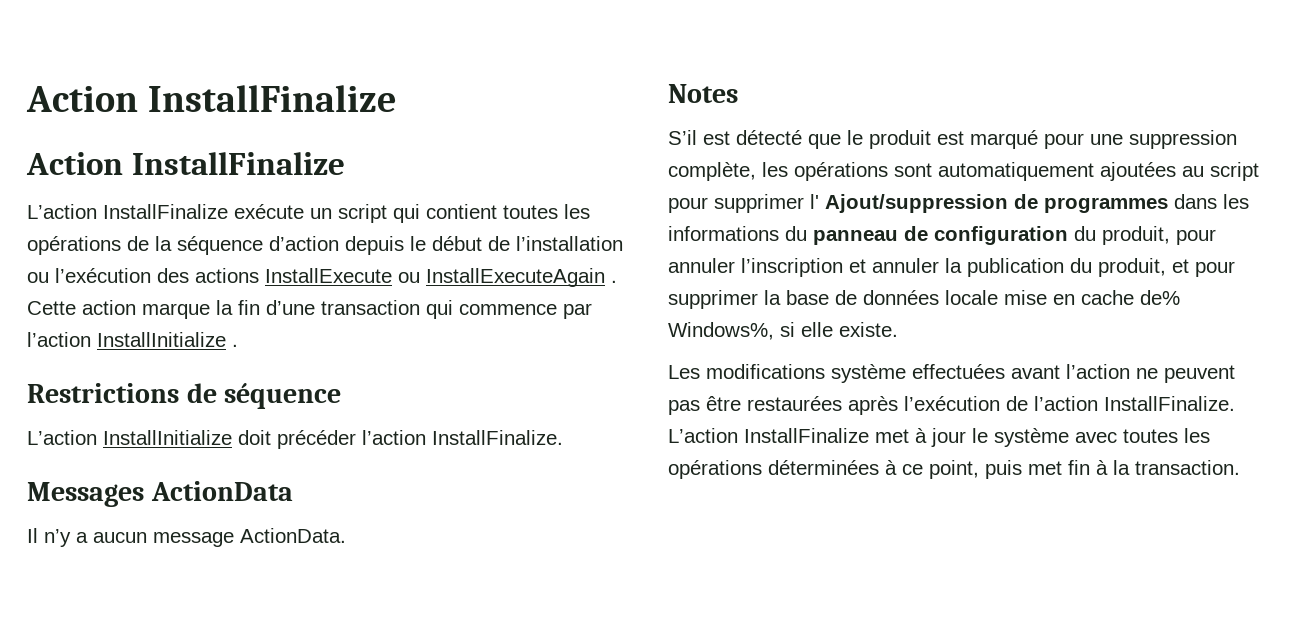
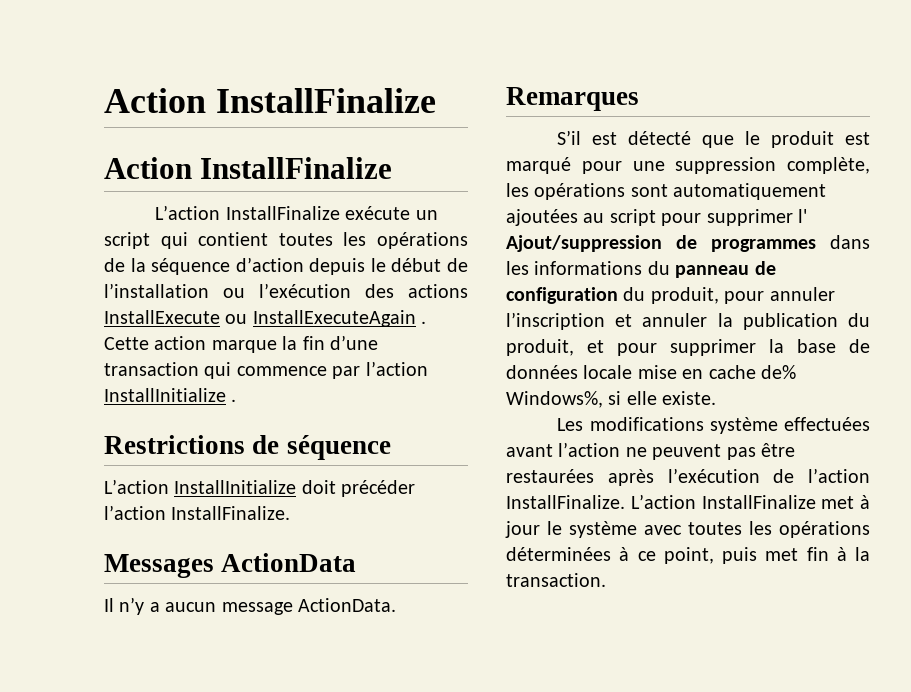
- Notes
+ Remarques

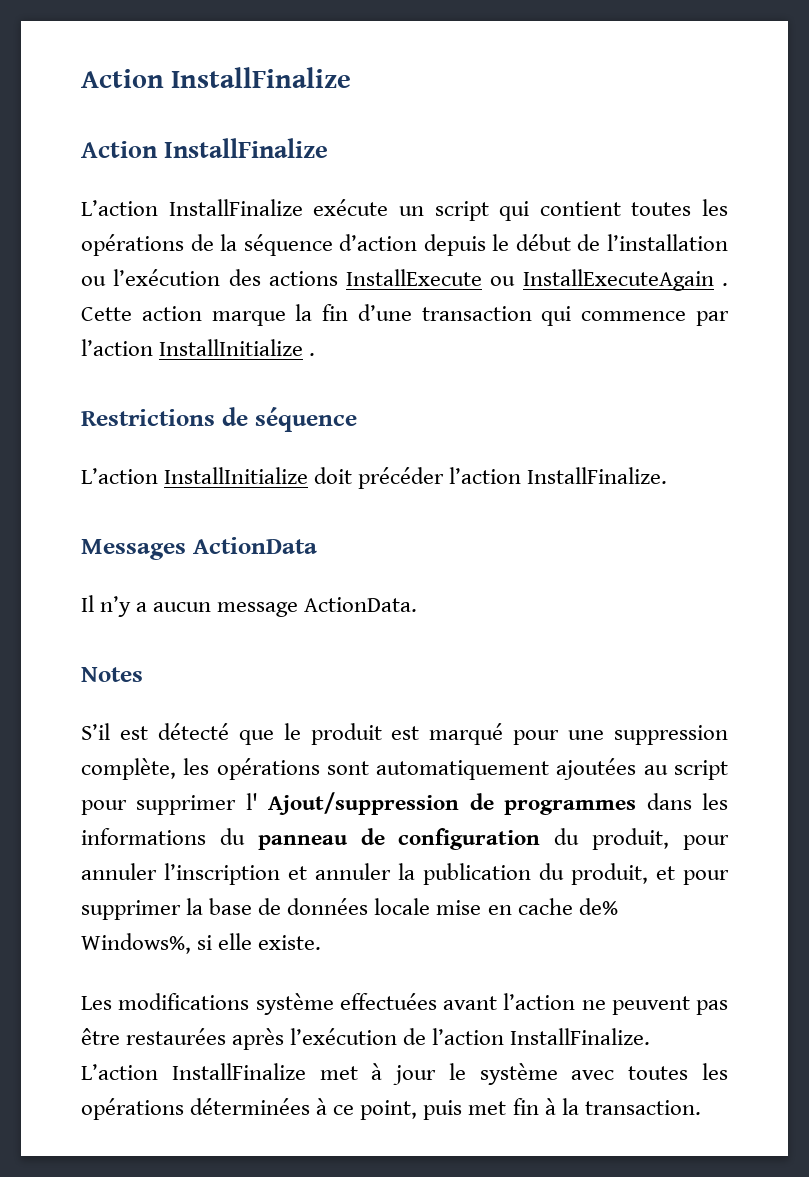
- Remarques
+ Notes

